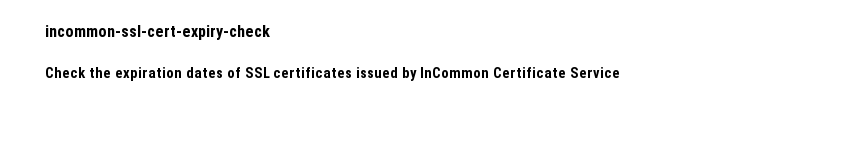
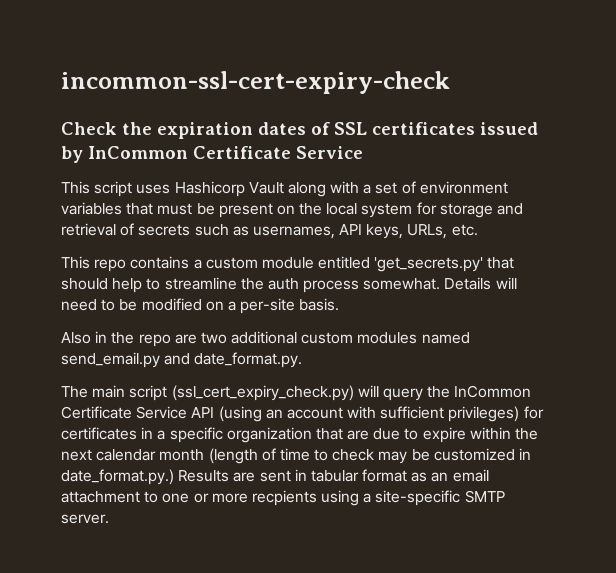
+ This script uses Hashicorp Vault along with a set of environment variables that must be present on the local system for storage and retrieval of secrets such as usernames, API keys, URLs, etc.
+ This repo contains a custom module entitled 'get_secrets.py' that should help to streamline the auth process somewhat. Details will need to be modified on a per-site basis.
+ Also in the repo are two additional custom modules named send_email.py and date_format.py.
+ The main script (ssl_cert_expiry_check.py) will query the InCommon Certificate Service API (using an account with sufficient privileges) for certificates in a specific organization that are due to expire within the next calendar month (length of time to check may be customized in date_format.py.) Results are sent in tabular format as an email attachment to one or more recpients using a site-specific SMTP server.

